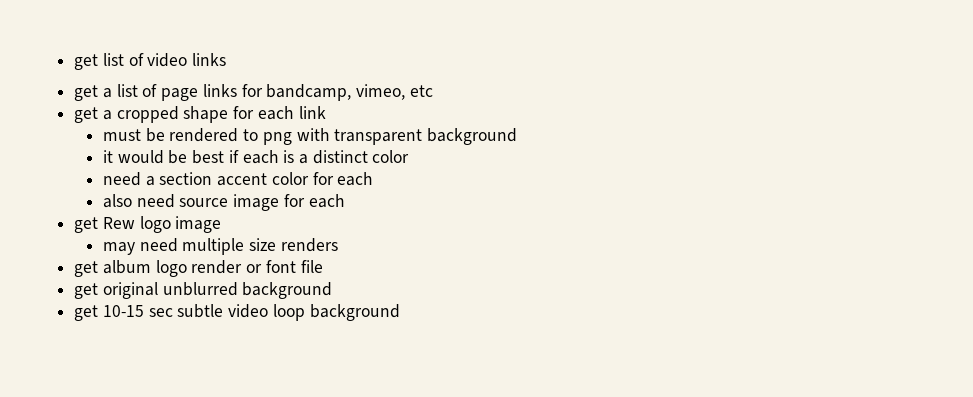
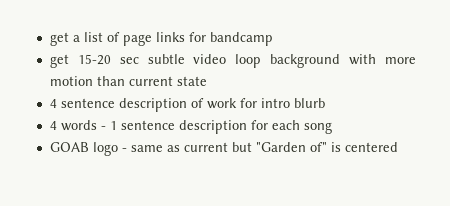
- get list of video links
- get a list of page links for bandcamp, vimeo, etc
- get a cropped shape for each link
- must be rendered to png with transparent background
- it would be best if each is a distinct color
- need a section accent color for each
- also need source image for each
- get Rew logo image
- may need multiple size renders
- get album logo render or font file
- get original unblurred background
- get 10-15 sec subtle video loop background
+ get a list of page links for bandcamp
+ get 15-20 sec subtle video loop background with more motion than current state
+ 4 sentence description of work for intro blurb
+ 4 words - 1 sentence description for each song
+ GOAB logo - same as current but "Garden of" is centered

